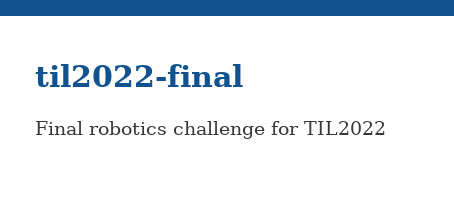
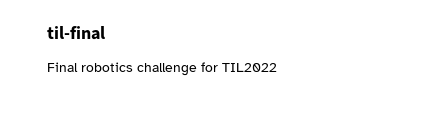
- til2022-final
+ til-final

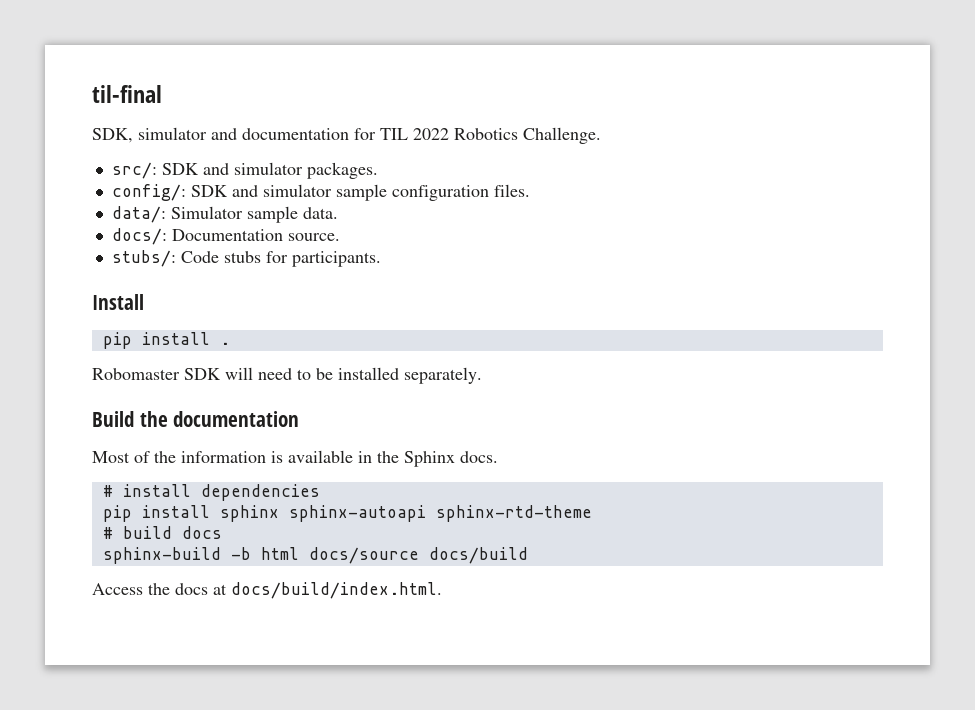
- Final robotics challenge for TIL2022
+ SDK, simulator and documentation for TIL 2022 Robotics Challenge.
+ src/: SDK and simulator packages.
+ config/: SDK and simulator sample configuration files.
+ data/: Simulator sample data.
+ docs/: Documentation source.
+ stubs/: Code stubs for participants.
+ Install
+ pip install .
+ Robomaster SDK will need to be installed separately.
+ Build the documentation
+ Most of the information is available in the Sphinx docs.
+ # install dependencies
+ pip install sphinx sphinx-autoapi sphinx-rtd-theme
+ # build docs
+ sphinx-build -b html docs/source docs/build
+ Access the docs at docs/build/index.html.

